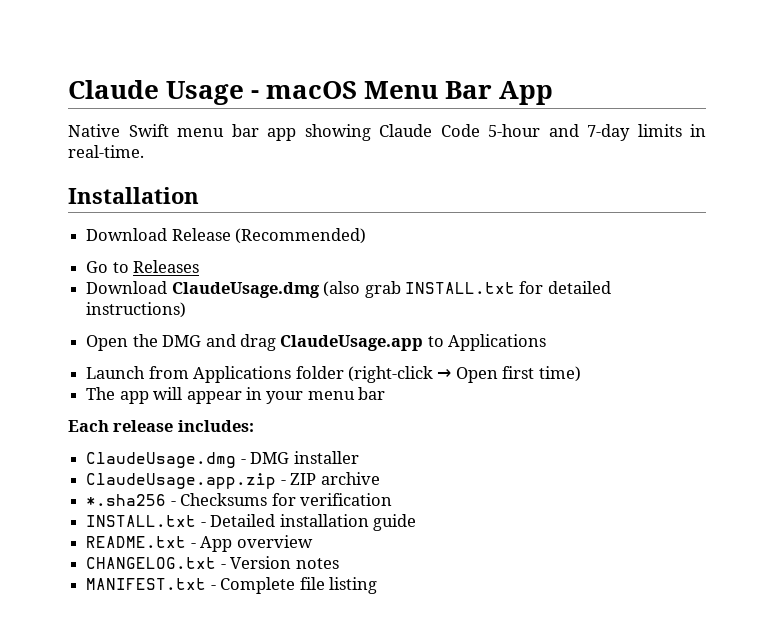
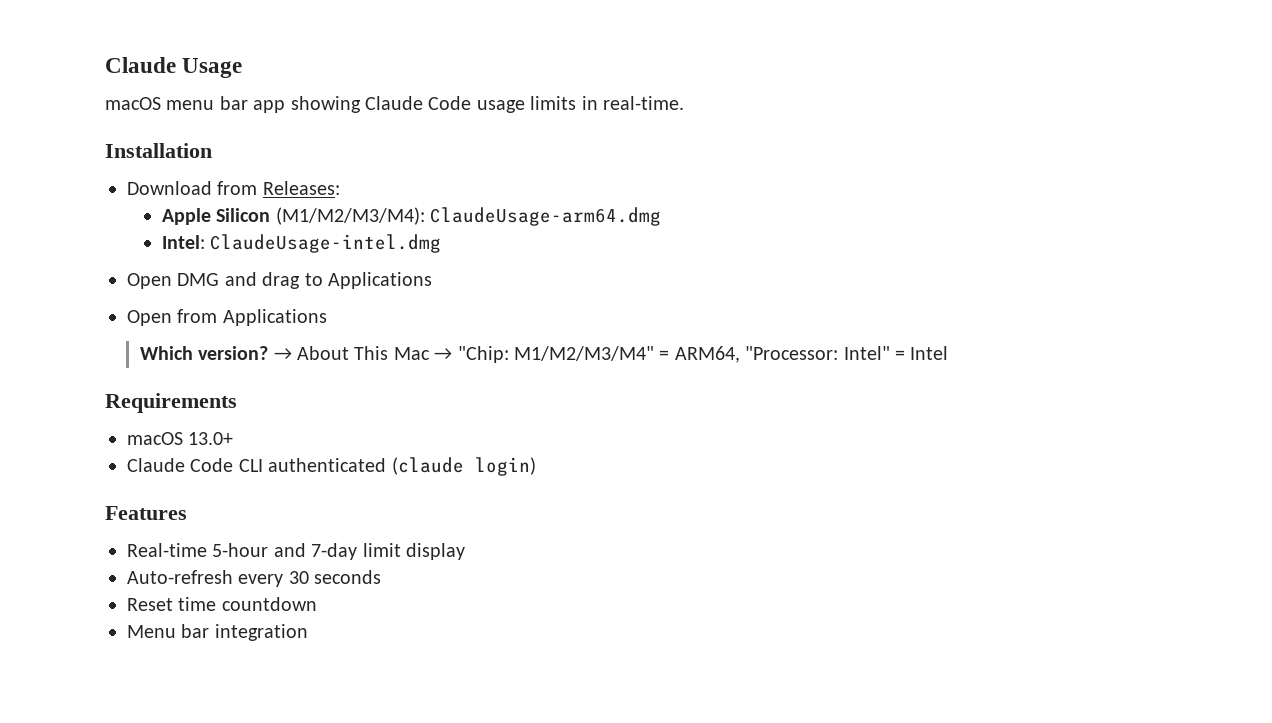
- Claude Usage - macOS Menu Bar App
- Native Swift menu bar app showing Claude Code 5-hour and 7-day limits in real-time.
+ Claude Usage
+ macOS menu bar app showing Claude Code usage limits in real-time.
- Download Release (Recommended)
- Go to Releases
- Download ClaudeUsage.dmg (also grab INSTALL.txt for detailed instructions)
- Open the DMG and drag ClaudeUsage.app to Applications
+ Download from Releases:
+ Apple Silicon (M1/M2/M3/M4): ClaudeUsage-arm64.dmg
+ Intel: ClaudeUsage-intel.dmg
+ Open DMG and drag to Applications
- Launch from Applications folder (right-click → Open first time)
- The app will appear in your menu bar
- Each release includes:
- ClaudeUsage.dmg - DMG installer
- ClaudeUsage.app.zip - ZIP archive
- *.sha256 - Checksums for verification
- INSTALL.txt - Detailed installation guide
- README.txt - App overview
- CHANGELOG.txt - Version notes
- MANIFEST.txt - Complete file listing
+ Open from Applications
+ Which version? → About This Mac → "Chip: M1/M2/M3/M4" = ARM64, "Processor: Intel" = Intel
+ Requirements
+ macOS 13.0+
+ Claude Code CLI authenticated (claude login)
+ Features
+ Real-time 5-hour and 7-day limit display
+ Auto-refresh every 30 seconds
+ Reset time countdown
+ Menu bar integration

